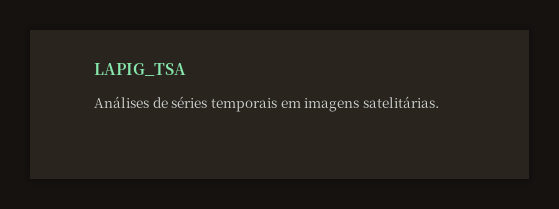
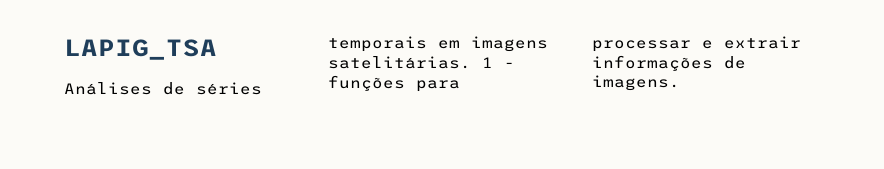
+ 1 - funções para processar e extrair informações de imagens.

